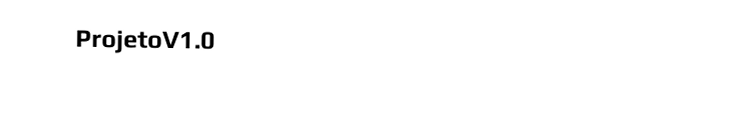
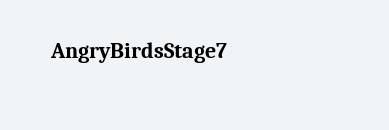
- ProjetoV1.0
+ AngryBirdsStage7

